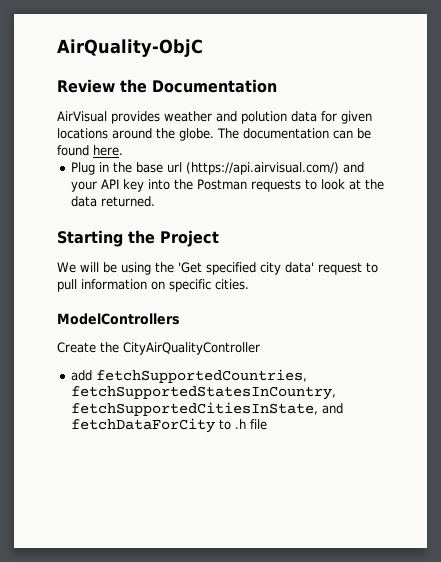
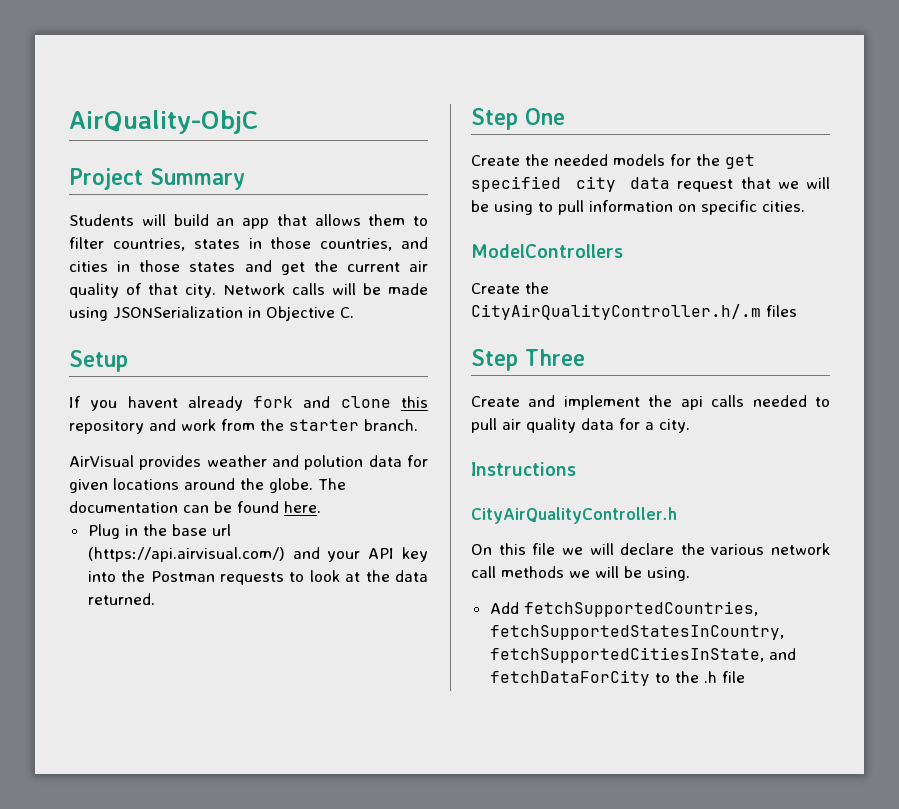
- Review the Documentation
+ Project Summary
+ Students will build an app that allows them to filter countries, states in those countries, and cities in those states and get the current air quality of that city. Network calls will be made using JSONSerialization in Objective C.
+ Setup
+ If you havent already fork and clone this repository and work from the starter branch.
- Starting the Project
- We will be using the 'Get specified city data' request to pull information on specific cities.
+ Step One
+ Create the needed models for the get specified city data request that we will be using to pull information on specific cities.
- Create the CityAirQualityController
- add fetchSupportedCountries, fetchSupportedStatesInCountry, fetchSupportedCitiesInState, and fetchDataForCity to .h file
+ Create the CityAirQualityController.h/.m files
+ Step Three
+ Create and implement the api calls needed to pull air quality data for a city.
+ Instructions
+ CityAirQualityController.h
+ On this file we will declare the various network call methods we will be using.
+ Add fetchSupportedCountries, fetchSupportedStatesInCountry, fetchSupportedCitiesInState, and fetchDataForCity to the .h file

